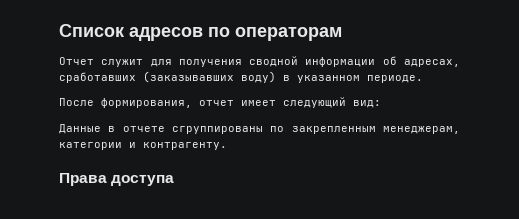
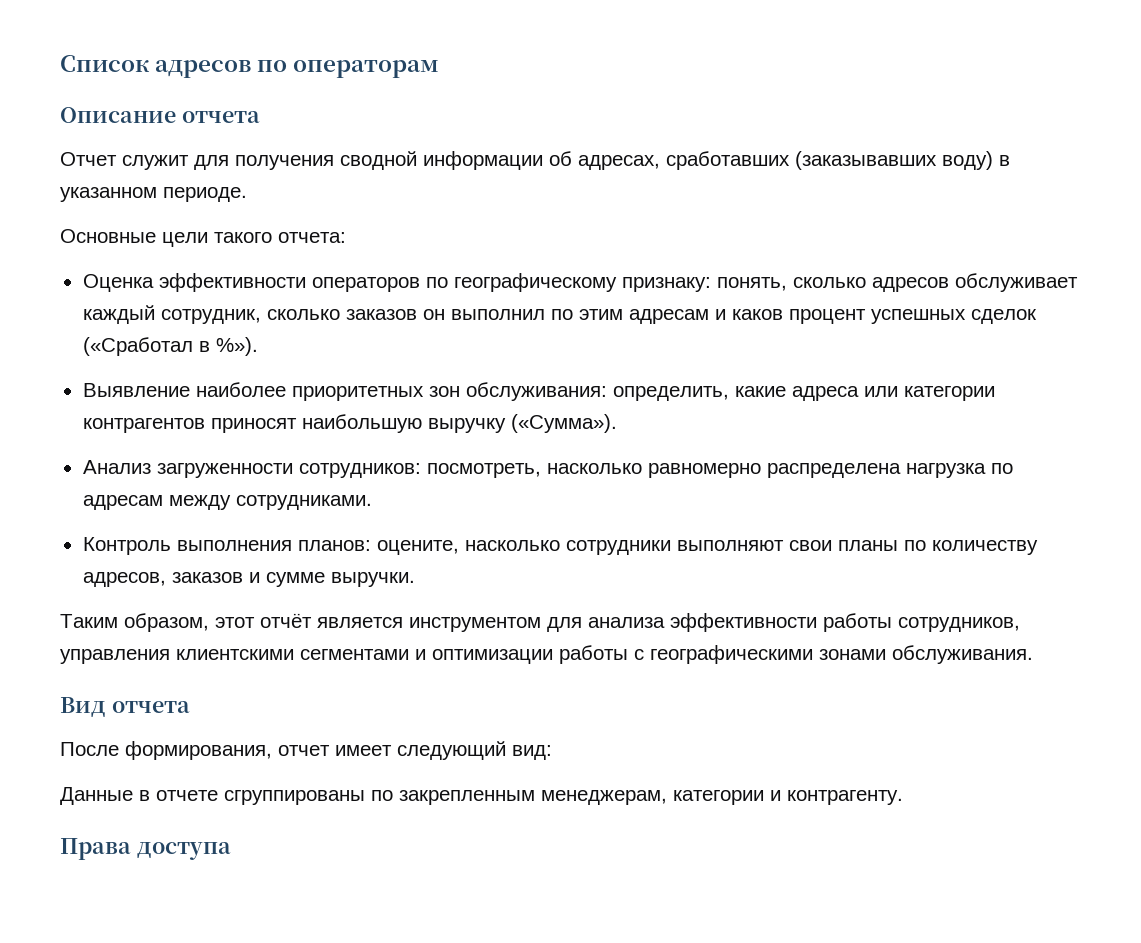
+ Описание отчета
+ Основные цели такого отчета:
+ Оценка эффективности операторов по географическому признаку: понять, сколько адресов обслуживает каждый сотрудник, сколько заказов он выполнил по этим адресам и каков процент успешных сделок («Сработал в %»).
+ Выявление наиболее приоритетных зон обслуживания: определить, какие адреса или категории контрагентов приносят наибольшую выручку («Сумма»).
+ Анализ загруженности сотрудников: посмотреть, насколько равномерно распределена нагрузка по адресам между сотрудниками.
+ Контроль выполнения планов: оцените, насколько сотрудники выполняют свои планы по количеству адресов, заказов и сумме выручки.
+ Таким образом, этот отчёт является инструментом для анализа эффективности работы сотрудников, управления клиентскими сегментами и оптимизации работы с географическими зонами обслуживания.
+ Вид отчета

